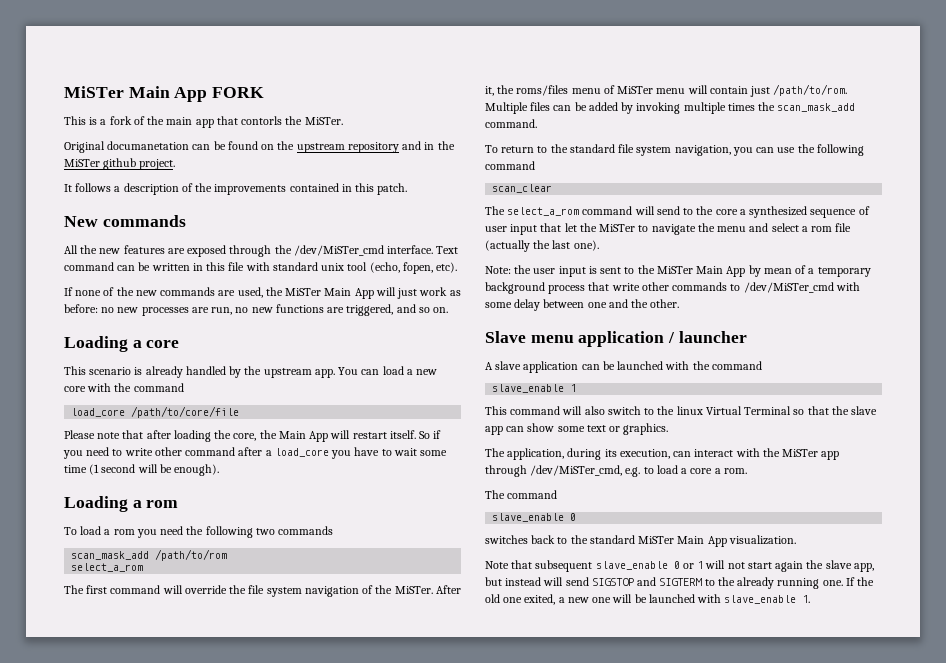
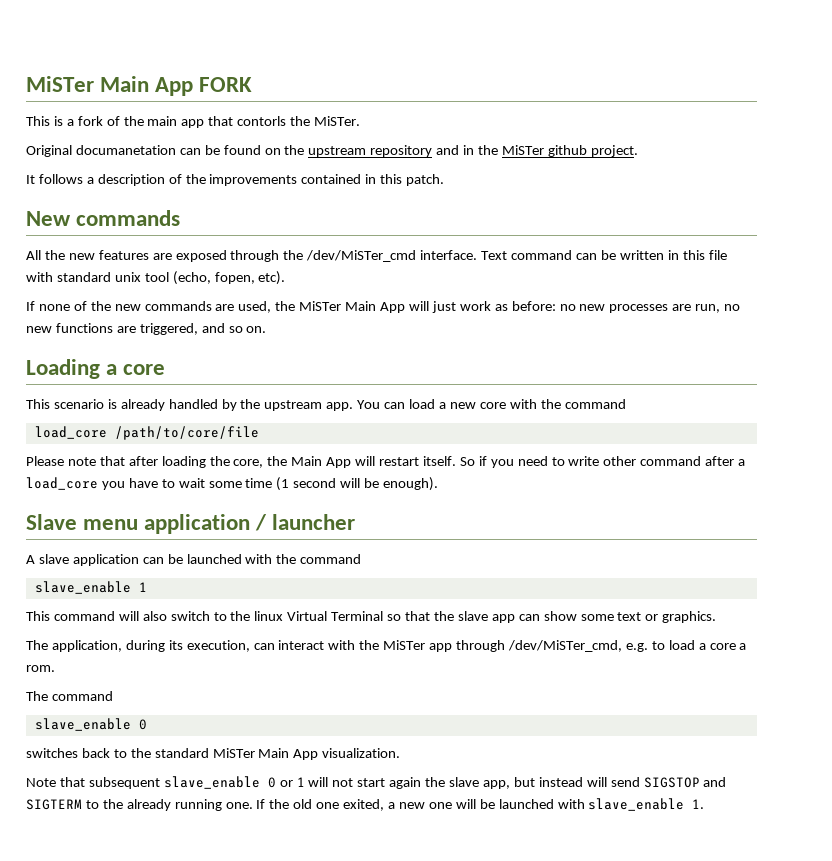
- Loading a rom
- To load a rom you need the following two commands
- scan_mask_add /path/to/rom
- select_a_rom
- The first command will override the file system navigation of the MiSTer. After it, the roms/files menu of MiSTer menu will contain just /path/to/rom. Multiple files can be added by invoking multiple times the scan_mask_add command.
- To return to the standard file system navigation, you can use the following command
- scan_clear
- The select_a_rom command will send to the core a synthesized sequence of user input that let the MiSTer to navigate the menu and select a rom file (actually the last one).
- Note: the user input is sent to the MiSTer Main App by mean of a temporary background process that write other commands to /dev/MiSTer_cmd with some delay between one and the other.

